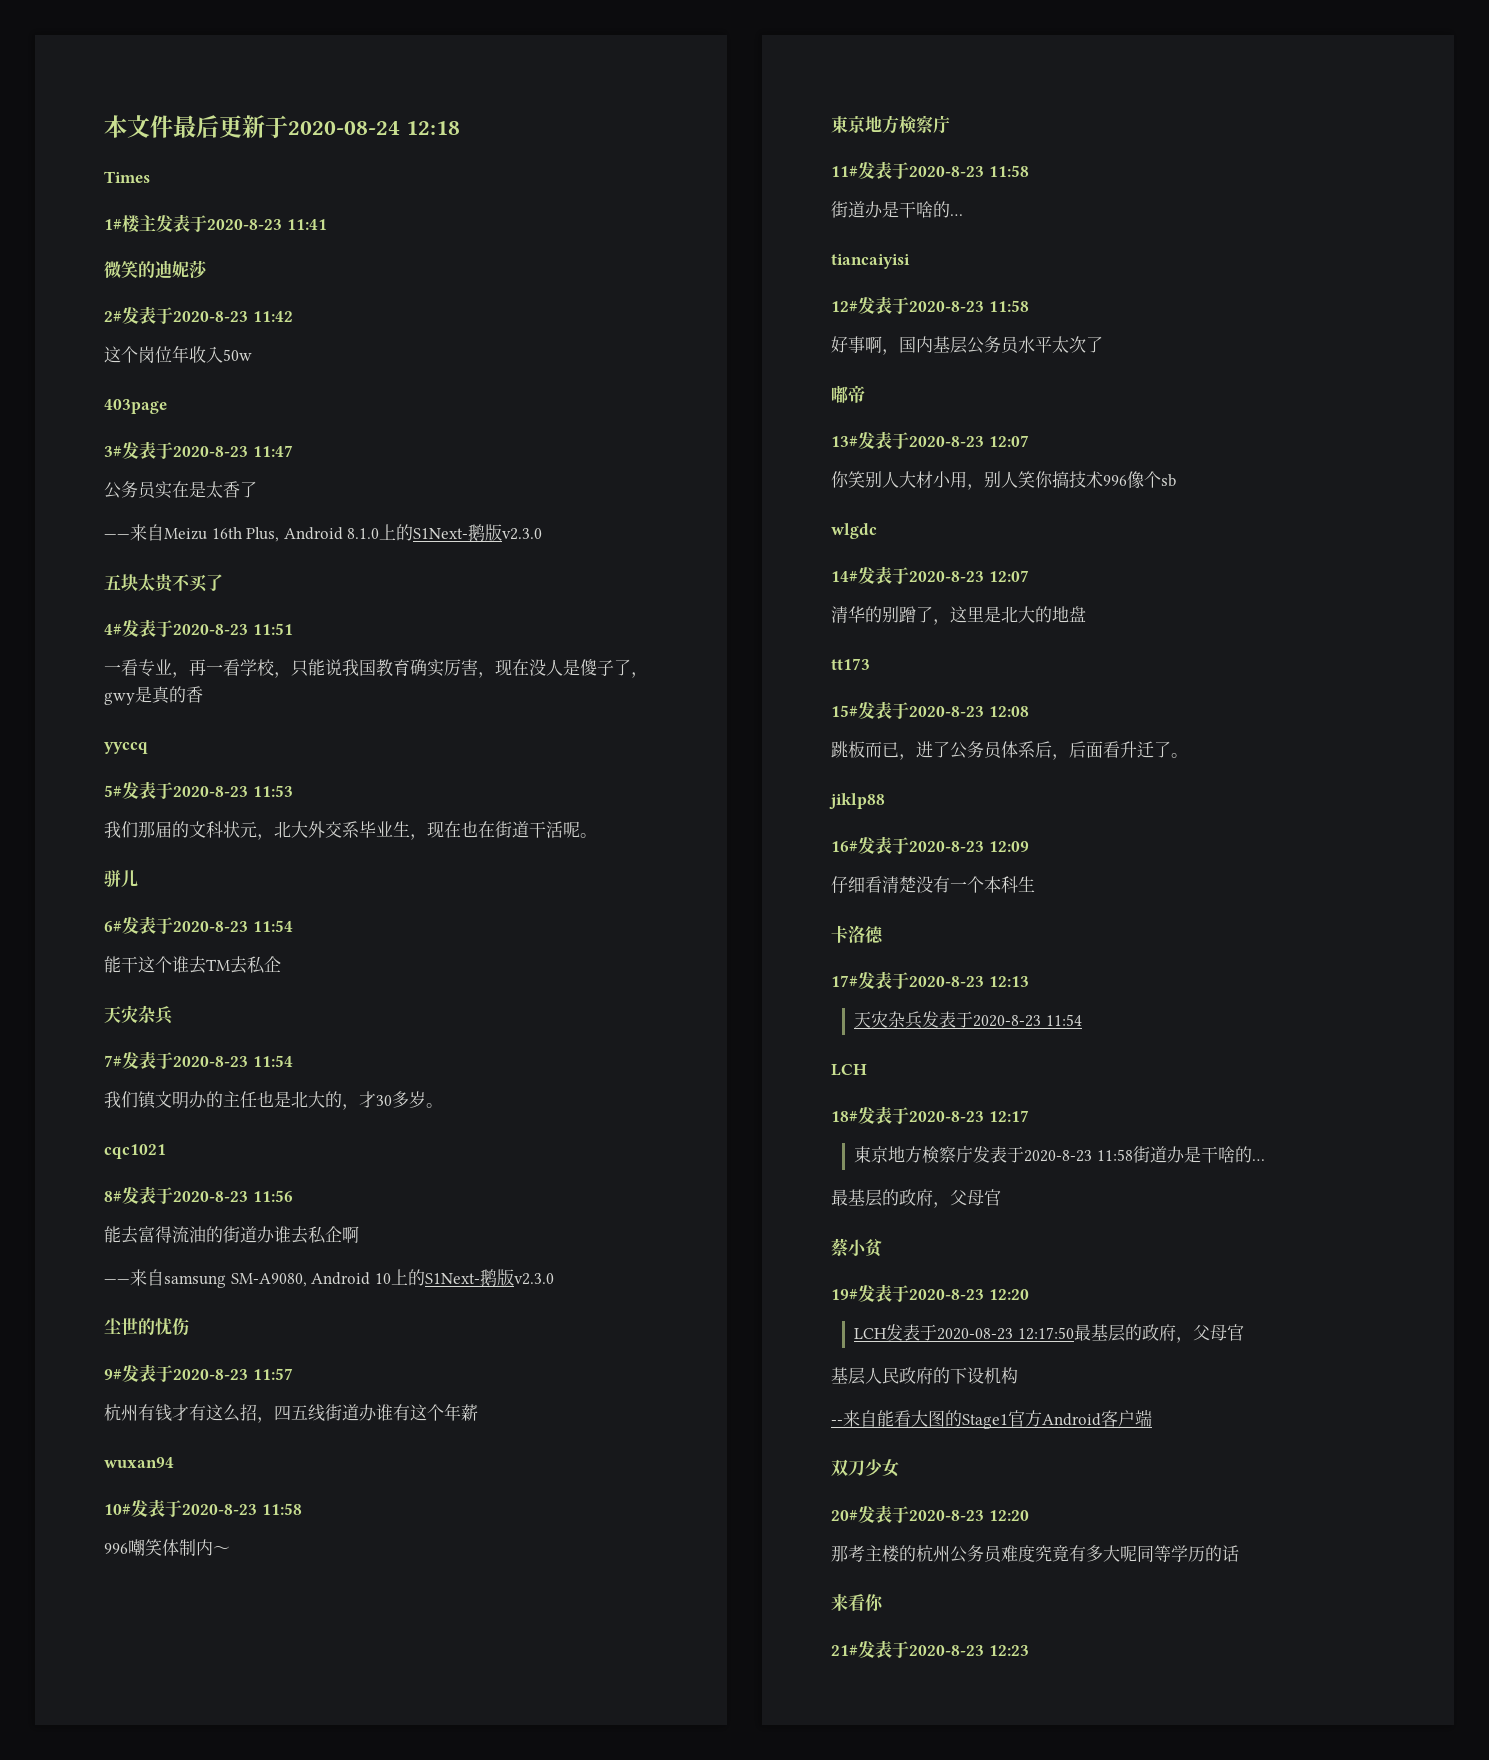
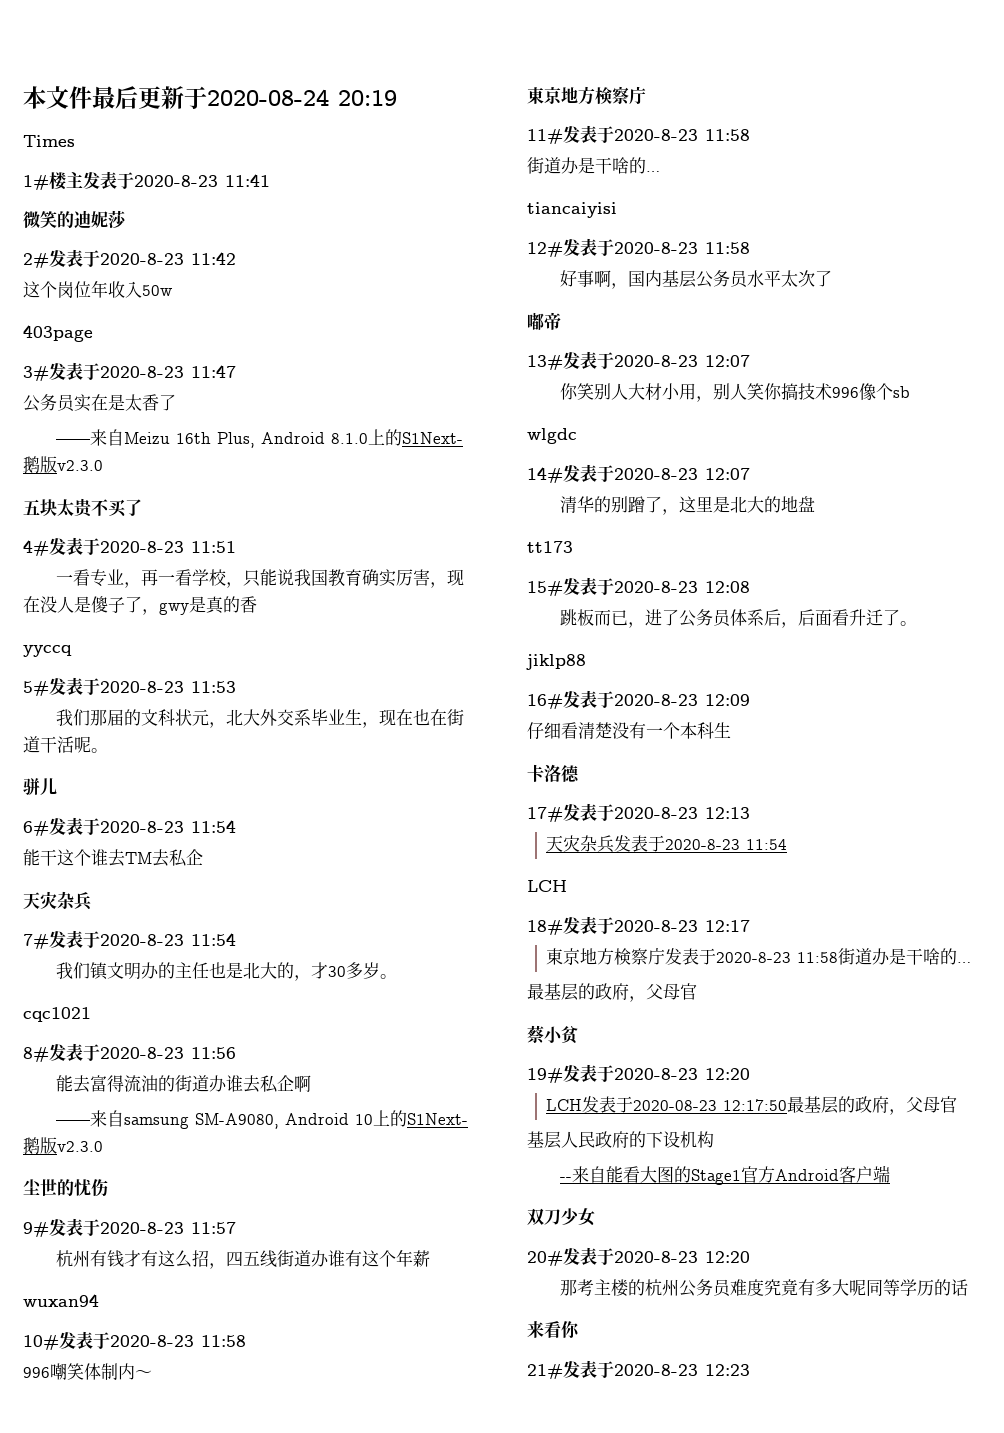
- 本文件最后更新于2020-08-24 12:18
+ 本文件最后更新于2020-08-24 20:19

